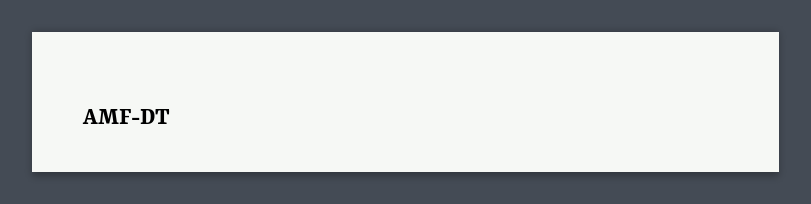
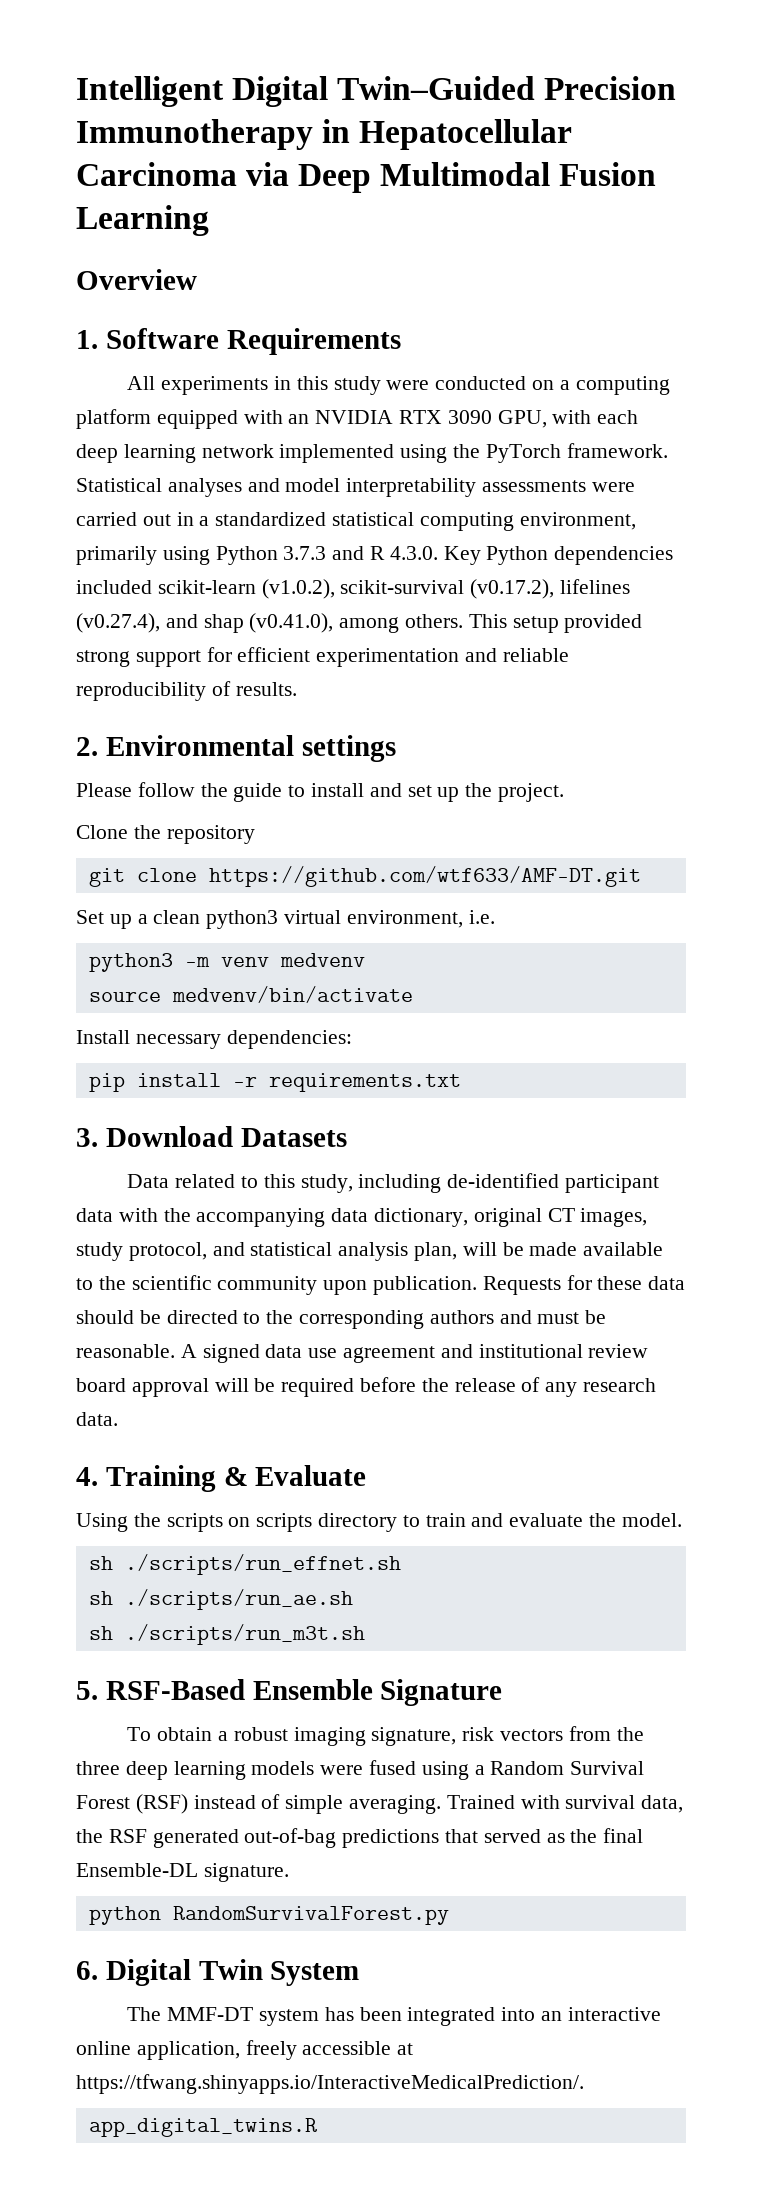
- AMF-DT
+ Intelligent Digital Twin–Guided Precision Immunotherapy in Hepatocellular Carcinoma via Deep Multimodal Fusion Learning
+ Overview
+ 1. Software Requirements
+ All experiments in this study were conducted on a computing platform equipped with an NVIDIA RTX 3090 GPU, with each deep learning network implemented using the PyTorch framework. Statistical analyses and model interpretability assessments were carried out in a standardized statistical computing environment, primarily using Python 3.7.3 and R 4.3.0. Key Python dependencies included scikit-learn (v1.0.2), scikit-survival (v0.17.2), lifelines (v0.27.4), and shap (v0.41.0), among others. This setup provided strong support for efficient experimentation and reliable reproducibility of results.
+ 2. Environmental settings
+ Please follow the guide to install and set up the project.
+ Clone the repository
+ git clone https://github.com/wtf633/AMF-DT.git
+ Set up a clean python3 virtual environment, i.e.
+ python3 -m venv medvenv
+ source medvenv/bin/activate
+ Install necessary dependencies:
+ pip install -r requirements.txt
+ 3. Download Datasets
+ Data related to this study, including de-identified participant data with the accompanying data dictionary, original CT images, study protocol, and statistical analysis plan, will be made available to the scientific community upon publication. Requests for these data should be directed to the corresponding authors and must be reasonable. A signed data use agreement and institutional review board approval will be required before the release of any research data.
+ 4. Training & Evaluate
+ Using the scripts on scripts directory to train and evaluate the model.
+ sh ./scripts/run_effnet.sh
+ sh ./scripts/run_ae.sh
+ sh ./scripts/run_m3t.sh
+ 5. RSF-Based Ensemble Signature
+ To obtain a robust imaging signature, risk vectors from the three deep learning models were fused using a Random Survival Forest (RSF) instead of simple averaging. Trained with survival data, the RSF generated out-of-bag predictions that served as the final Ensemble-DL signature.
+ python RandomSurvivalForest.py
+ 6. Digital Twin System
+ The MMF-DT system has been integrated into an interactive online application, freely accessible at https://tfwang.shinyapps.io/InteractiveMedicalPrediction/.
+ app_digital_twins.R

